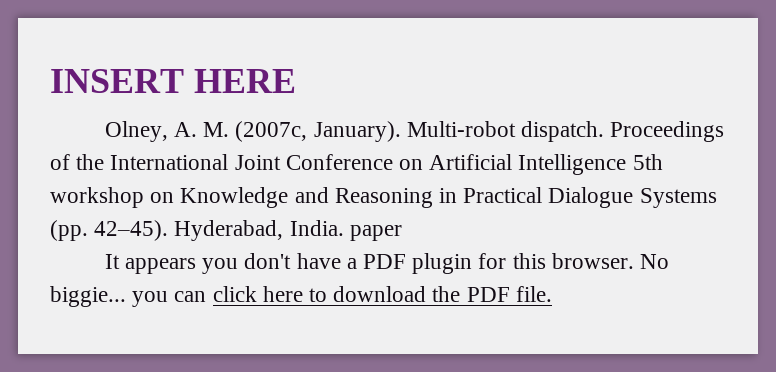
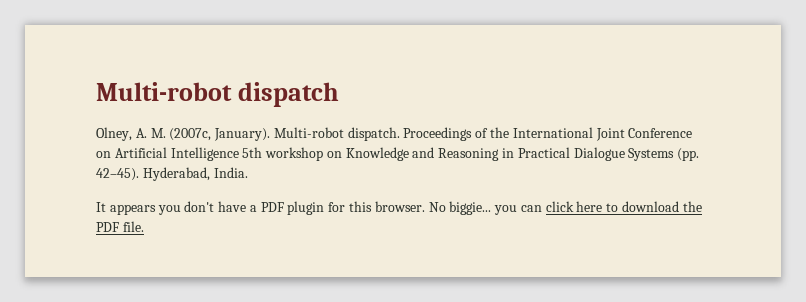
- INSERT HERE
+ Multi-robot dispatch
- Hyderabad, India. paper
+ Hyderabad, India.

